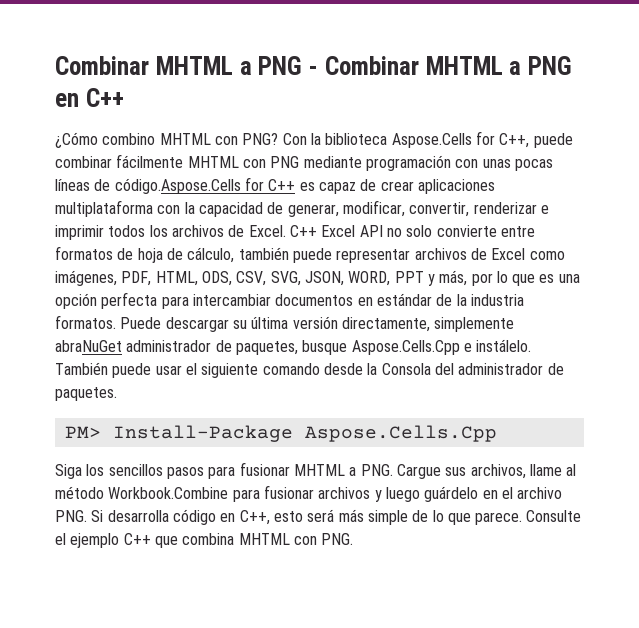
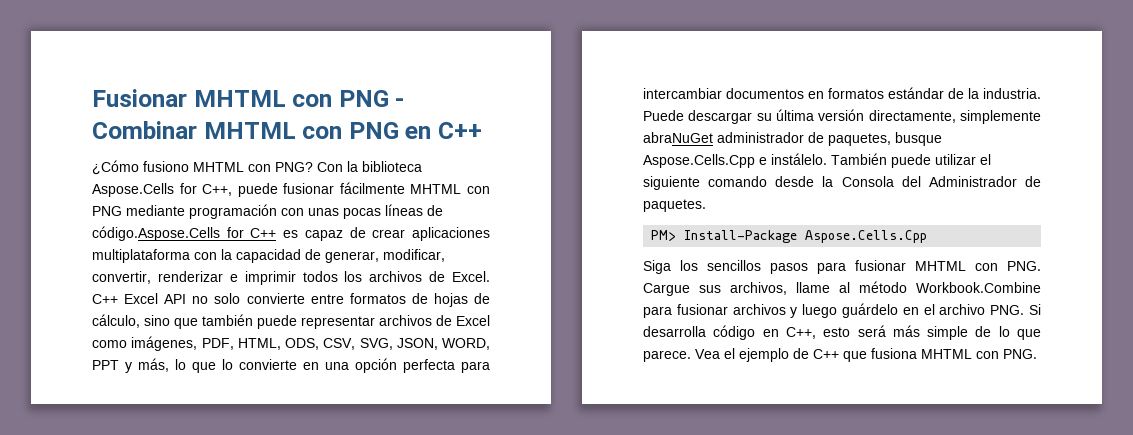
- Combinar MHTML a PNG - Combinar MHTML a PNG en C++
+ Fusionar MHTML con PNG - Combinar MHTML con PNG en C++
- ¿Cómo combino MHTML con PNG?
+ ¿Cómo fusiono MHTML con PNG?
- Con la biblioteca Aspose.Cells for C++, puede combinar fácilmente MHTML con PNG mediante programación con unas pocas líneas de código.Aspose.Cells for C++ es capaz de crear aplicaciones multiplataforma con la capacidad de generar, modificar, convertir, renderizar e imprimir todos los archivos de Excel.
+ Con la biblioteca Aspose.Cells for C++, puede fusionar fácilmente MHTML con PNG mediante programación con unas pocas líneas de código.Aspose.Cells for C++ es capaz de crear aplicaciones multiplataforma con la capacidad de generar, modificar, convertir, renderizar e imprimir todos los archivos de Excel.
- C++ Excel API no solo convierte entre formatos de hoja de cálculo, también puede representar archivos de Excel como imágenes, PDF, HTML, ODS, CSV, SVG, JSON, WORD, PPT y más, por lo que es una opción perfecta para intercambiar documentos en estándar de la industria formatos.
+ C++ Excel API no solo convierte entre formatos de hojas de cálculo, sino que también puede representar archivos de Excel como imágenes, PDF, HTML, ODS, CSV, SVG, JSON, WORD, PPT y más, lo que lo convierte en una opción perfecta para intercambiar documentos en formatos estándar de la industria.
- También puede usar el siguiente comando desde la Consola del administrador de paquetes.
+ También puede utilizar el siguiente comando desde la Consola del Administrador de paquetes.
- Siga los sencillos pasos para fusionar MHTML a PNG. Cargue sus archivos, llame al método Workbook.Combine para fusionar archivos y luego guárdelo en el archivo PNG. Si desarrolla código en C++, esto será más simple de lo que parece.
+ Siga los sencillos pasos para fusionar MHTML con PNG. Cargue sus archivos, llame al método Workbook.Combine para fusionar archivos y luego guárdelo en el archivo PNG. Si desarrolla código en C++, esto será más simple de lo que parece.
- Consulte el ejemplo C++ que combina MHTML con PNG.
+ Vea el ejemplo de C++ que fusiona MHTML con PNG.

